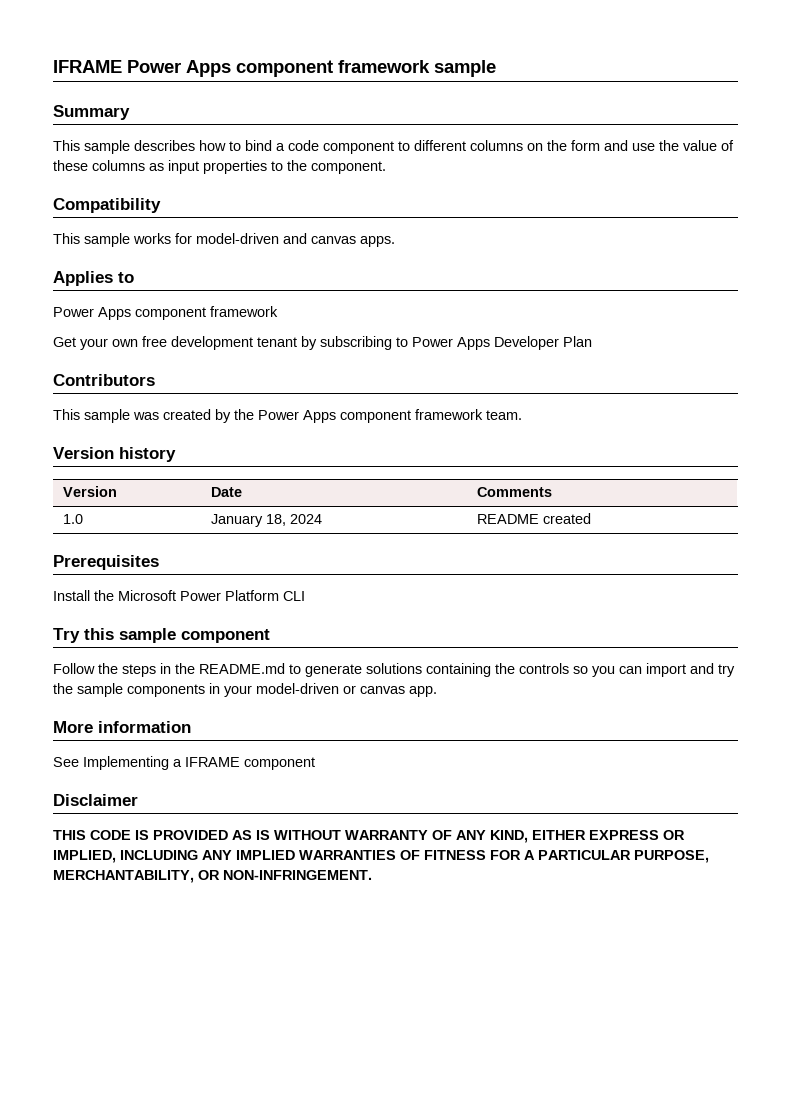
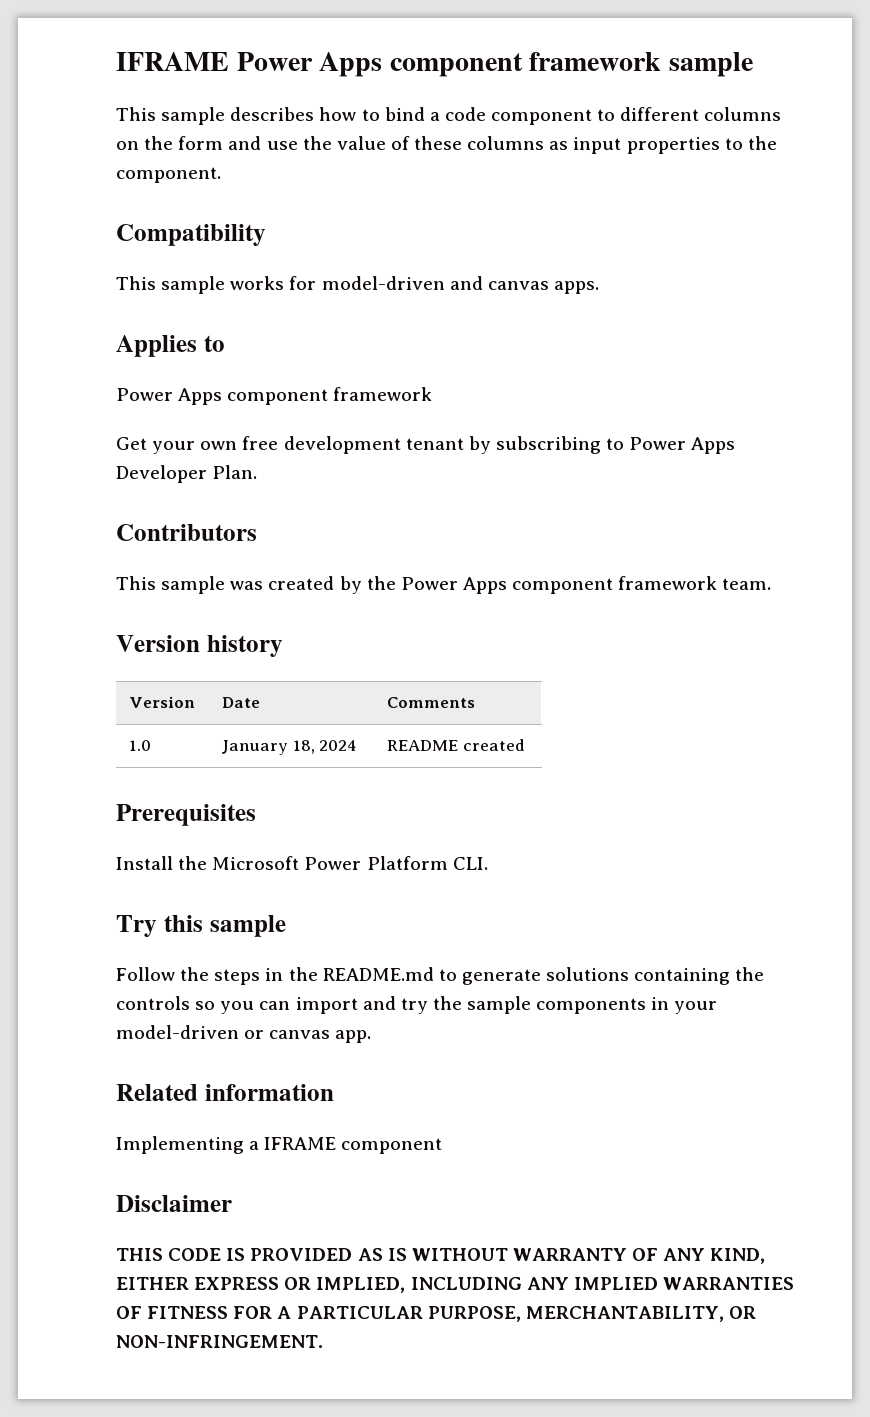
- Summary
- Get your own free development tenant by subscribing to Power Apps Developer Plan
+ Get your own free development tenant by subscribing to Power Apps Developer Plan.
- Install the Microsoft Power Platform CLI
+ Install the Microsoft Power Platform CLI.
- Try this sample component
+ Try this sample
- More information
+ Related information
- See Implementing a IFRAME component
+ Implementing a IFRAME component

